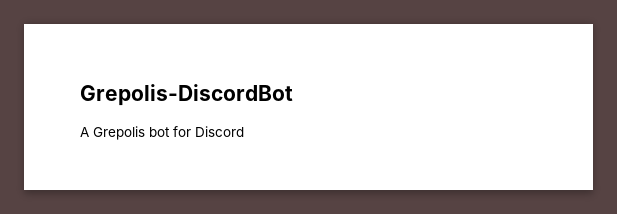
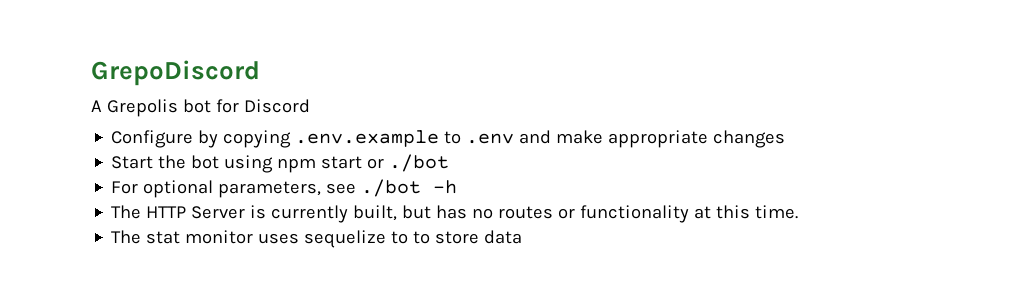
- Grepolis-DiscordBot
+ GrepoDiscord
+ Configure by copying .env.example to .env and make appropriate changes
+ Start the bot using npm start or ./bot
+ For optional parameters, see ./bot -h
+ The HTTP Server is currently built, but has no routes or functionality at this time.
+ The stat monitor uses sequelize to to store data

